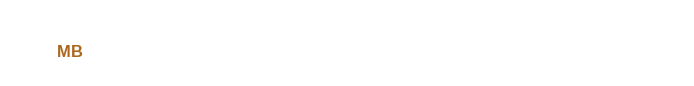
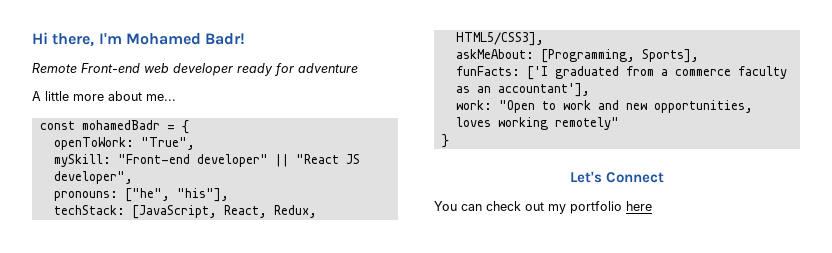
- MB
+ Hi there, I'm Mohamed Badr!
+ Remote Front-end web developer ready for adventure
+ A little more about me...
+ const mohamedBadr = {
+ openToWork: "True",
+ mySkill: "Front-end developer" || "React JS developer",
+ pronouns: ["he", "his"],
+ techStack: [JavaScript, React, Redux, HTML5/CSS3],
+ askMeAbout: [Programming, Sports],
+ funFacts: ['I graduated from a commerce faculty as an accountant'],
+ work: "Open to work and new opportunities, loves working remotely"
+ }
+ Let's Connect
+ You can check out my portfolio here

